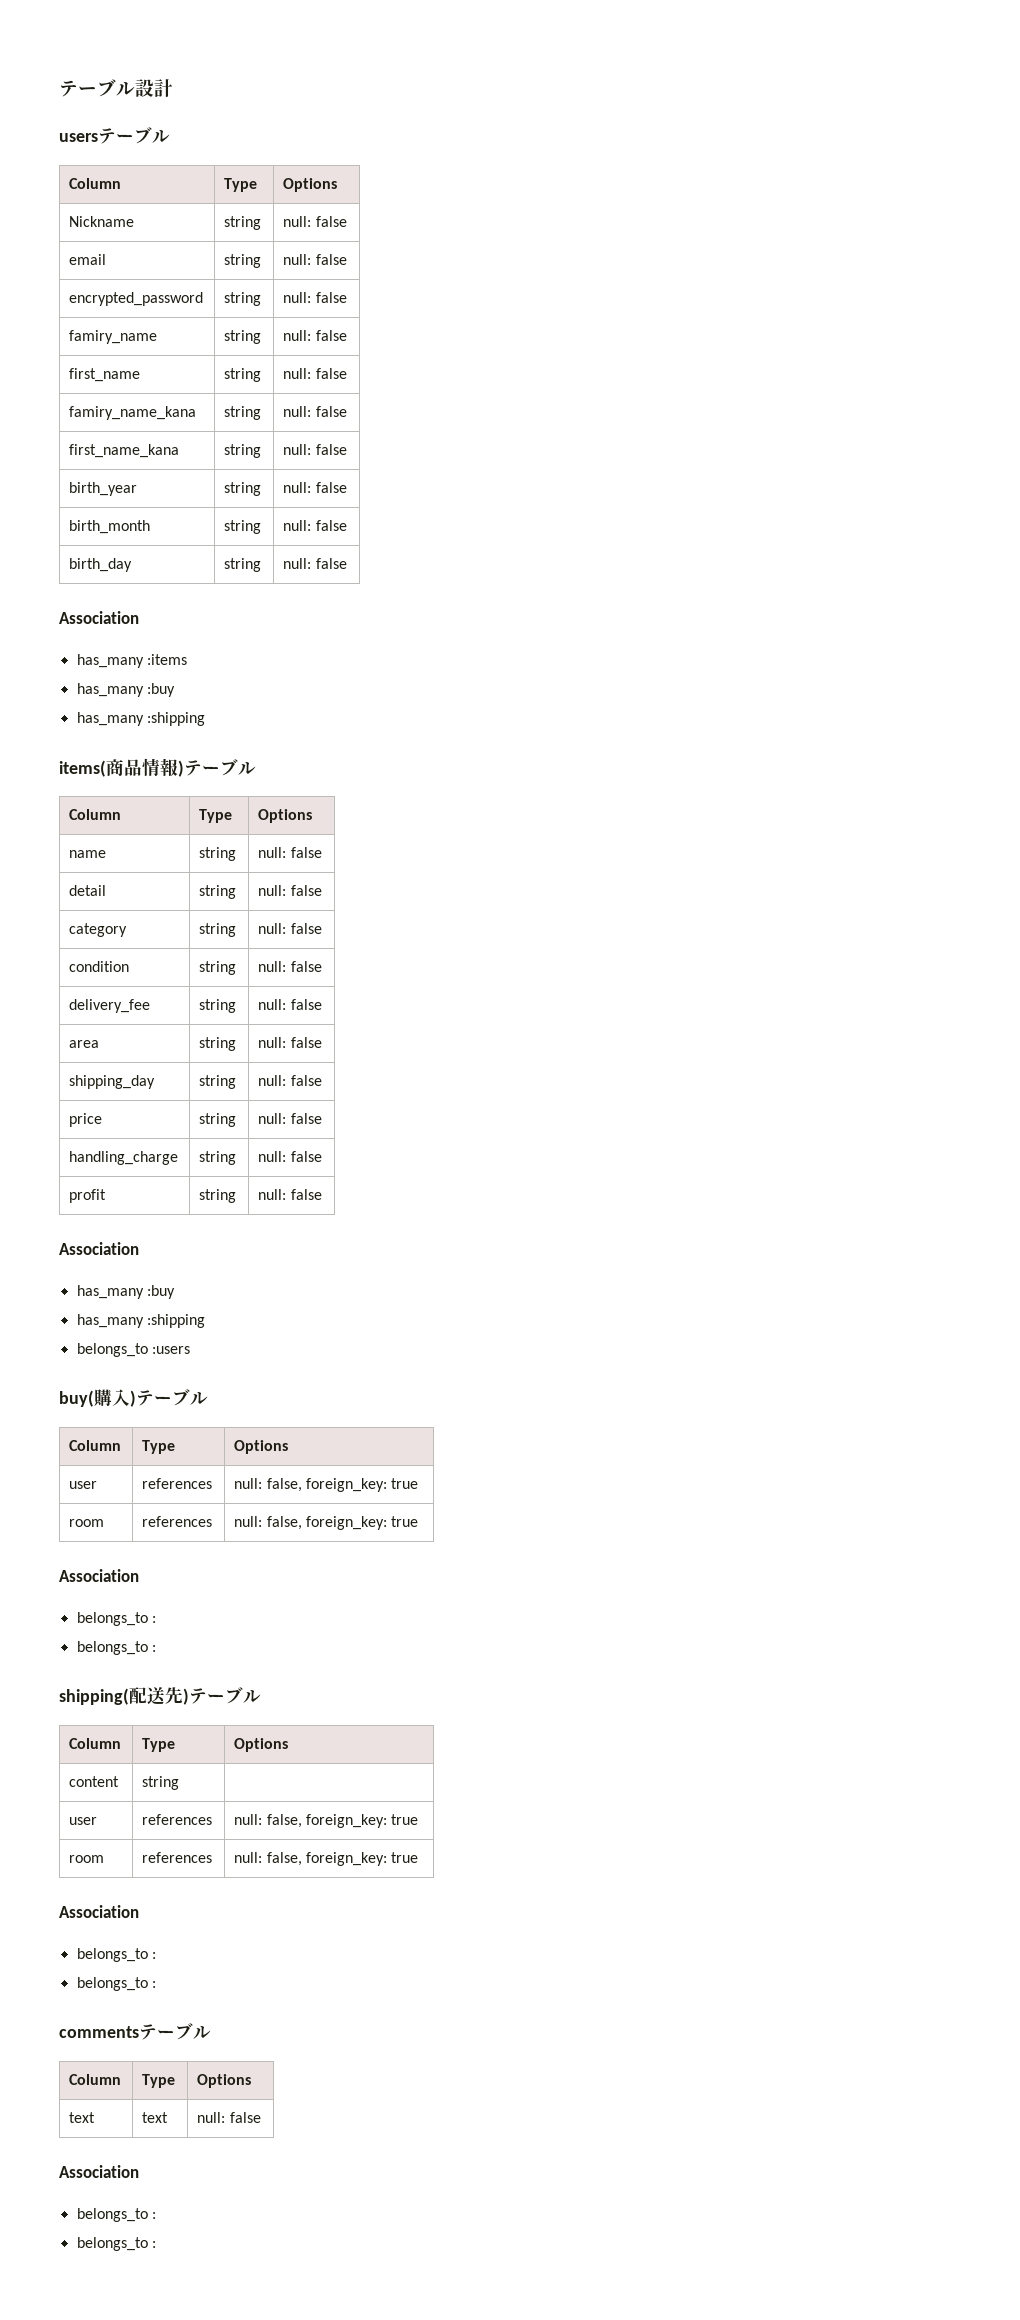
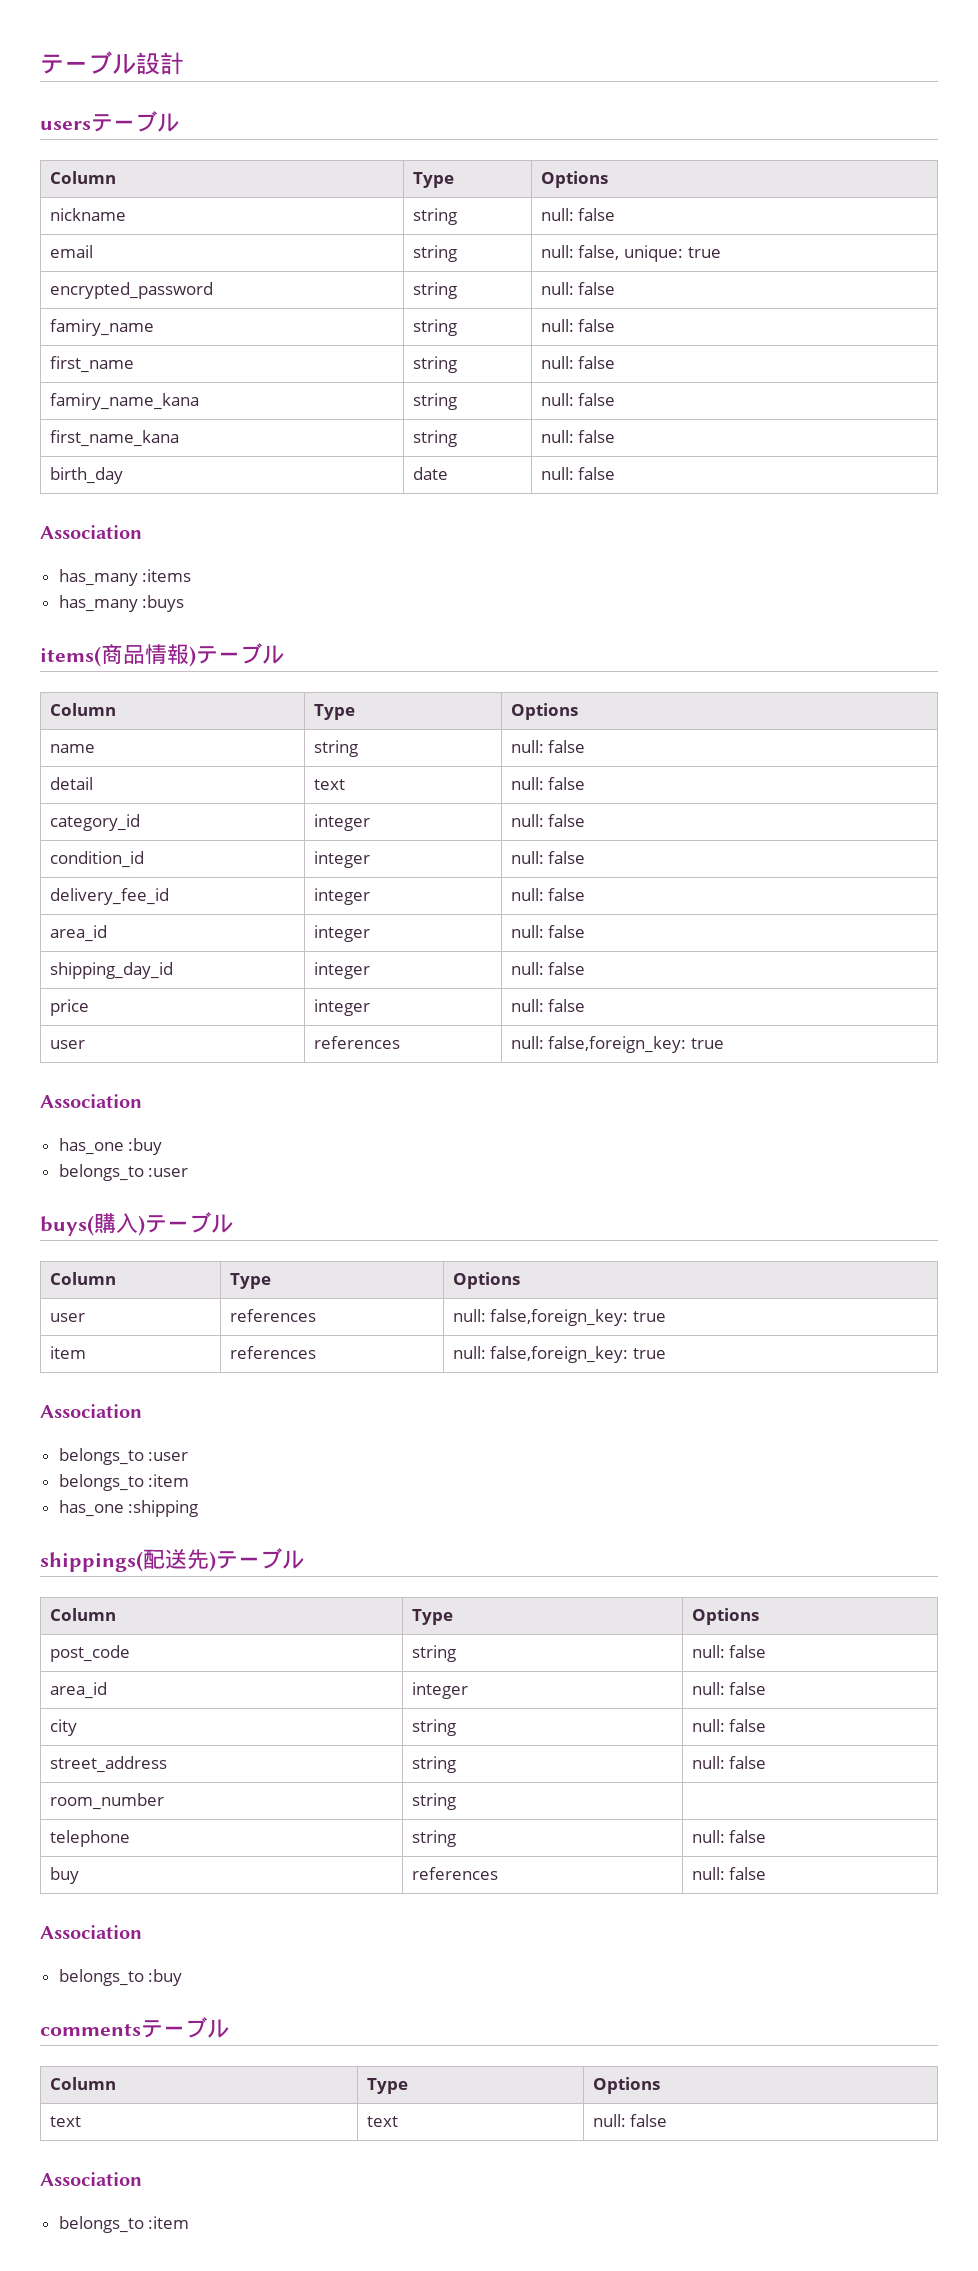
- Nickname | string | null: false
+ nickname | string | null: false
- email | string | null: false
+ email | string | null: false, unique: true
- birth_year | string | null: false
- birth_month | string | null: false
- birth_day | string | null: false
+ birth_day | date | null: false
  has_many :items
- has_many :buy
- has_many :shipping
+ has_many :buys
- detail | string | null: false
- category | string | null: false
- condition | string | null: false
- delivery_fee | string | null: false
- area | string | null: false
- shipping_day | string | null: false
+ detail | text | null: false
+ category_id | integer | null: false
+ condition_id | integer | null: false
+ delivery_fee_id | integer | null: false
+ area_id | integer | null: false
+ shipping_day_id | integer | null: false
- price | string | null: false
- handling_charge | string | null: false
- profit | string | null: false
+ price | integer | null: false
+ user | references | null: false,foreign_key: true
  Association
- has_many :buy
- has_many :shipping
- belongs_to :users
- buy(購入)テーブル
+ has_one :buy
+ belongs_to :user
+ buys(購入)テーブル
  Column | Type | Options
- user | references | null: false, foreign_key: true
- room | references | null: false, foreign_key: true
+ user | references | null: false,foreign_key: true
+ item | references | null: false,foreign_key: true
  Association
- belongs_to :
- belongs_to :
- shipping(配送先)テーブル
+ belongs_to :user
+ belongs_to :item
+ has_one :shipping
+ shippings(配送先)テーブル
- content | string |
- user | references | null: false, foreign_key: true
- room | references | null: false, foreign_key: true
+ post_code | string | null: false
+ area_id | integer | null: false
+ city | string | null: false
+ street_address | string | null: false
+ room_number | string |
+ telephone | string | null: false
+ buy | references | null: false
  Association
- belongs_to :
- belongs_to :
+ belongs_to :buy
  text | text | null: false
  Association
- belongs_to :
- belongs_to :
+ belongs_to :item

